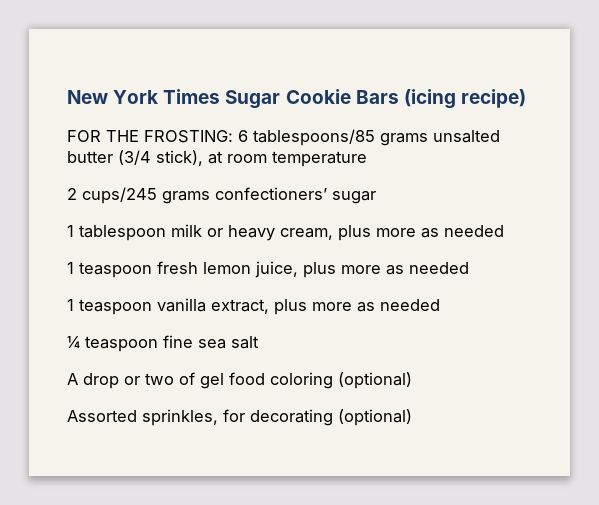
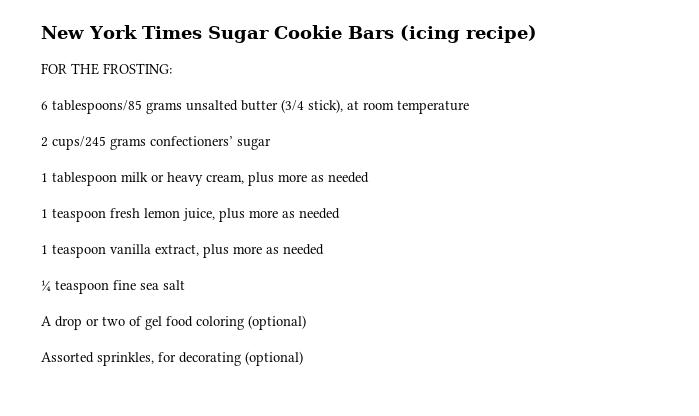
- FOR THE FROSTING: 6 tablespoons/85 grams unsalted butter (3/4 stick), at room temperature
+ FOR THE FROSTING:
+ 6 tablespoons/85 grams unsalted butter (3/4 stick), at room temperature

